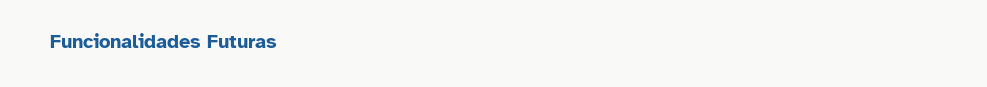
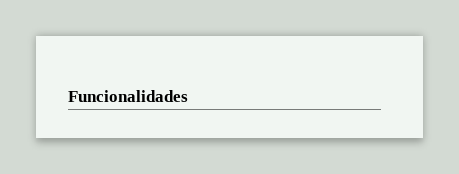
- Funcionalidades Futuras
+ Funcionalidades

